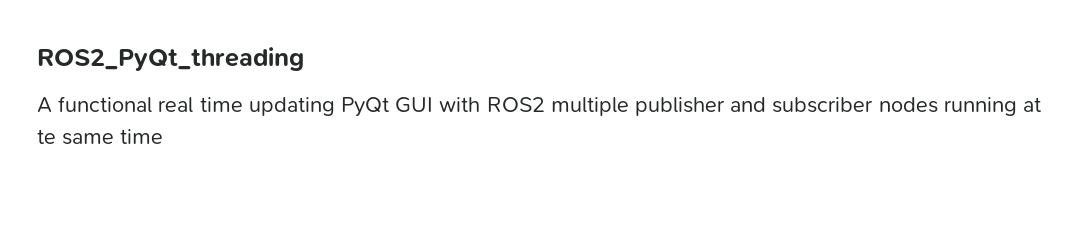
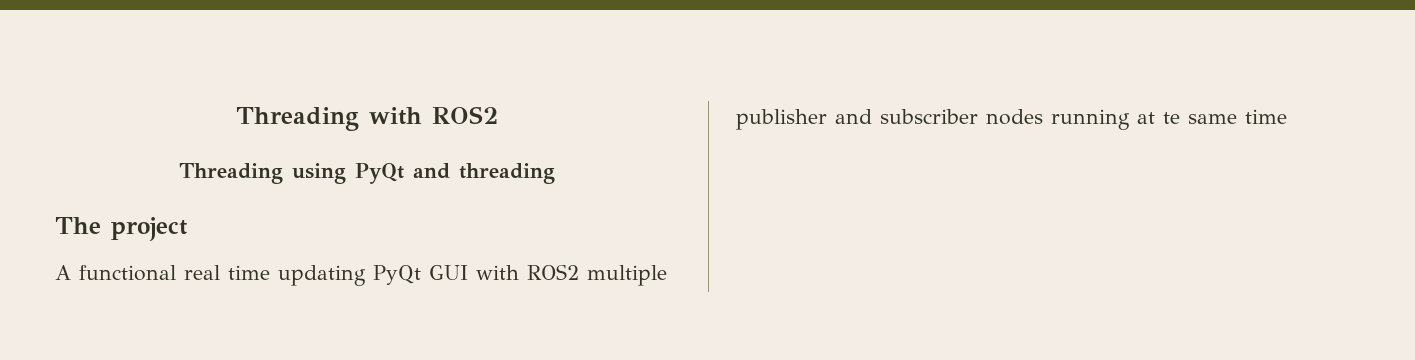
- ROS2_PyQt_threading
+ Threading with ROS2
+ Threading using PyQt and threading
+ The project

